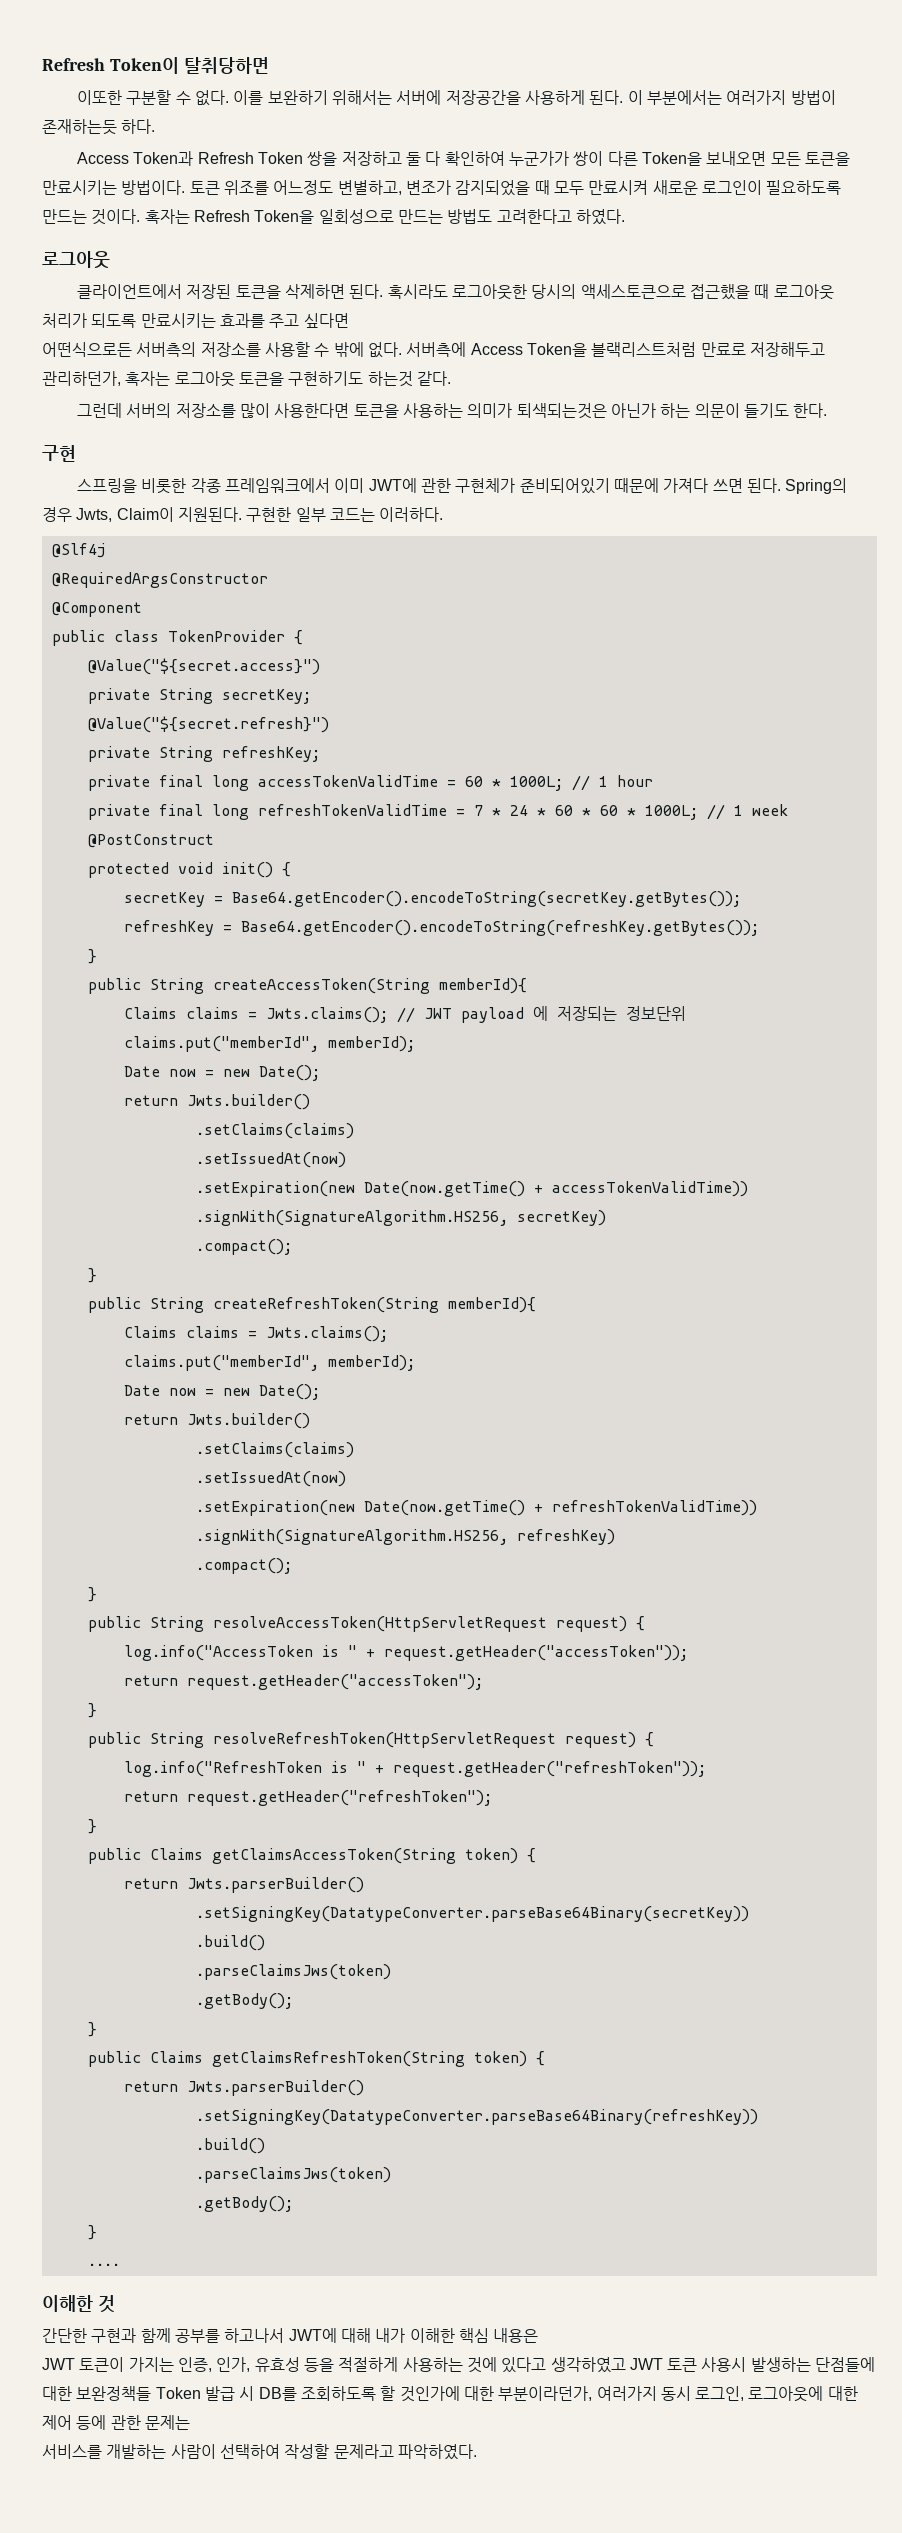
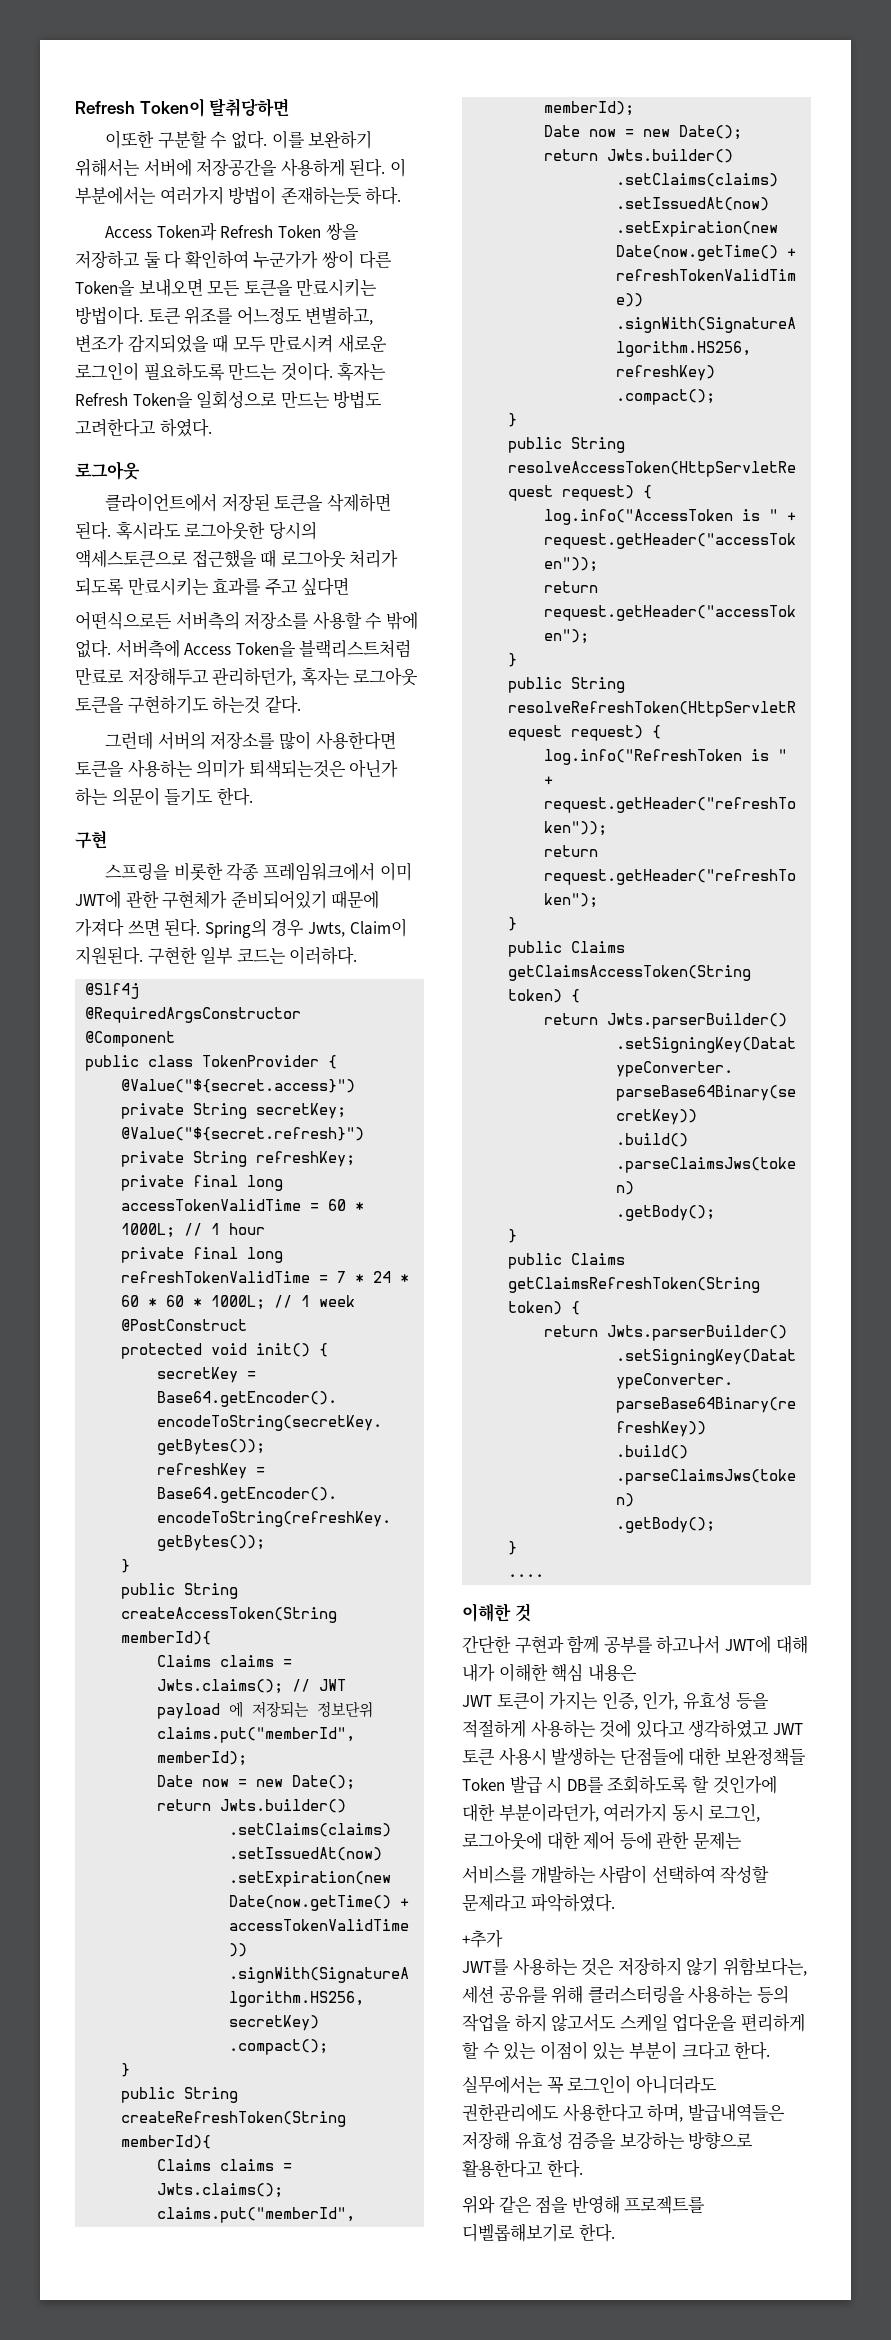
+ +추가
+ JWT를 사용하는 것은 저장하지 않기 위함보다는, 세션 공유를 위해 클러스터링을 사용하는 등의 작업을 하지 않고서도 스케일 업다운을 편리하게 할 수 있는 이점이 있는 부분이 크다고 한다.
+ 실무에서는 꼭 로그인이 아니더라도 권한관리에도 사용한다고 하며, 발급내역들은 저장해 유효성 검증을 보강하는 방향으로 활용한다고 한다.
+ 위와 같은 점을 반영해 프로젝트를 디벨롭해보기로 한다.

